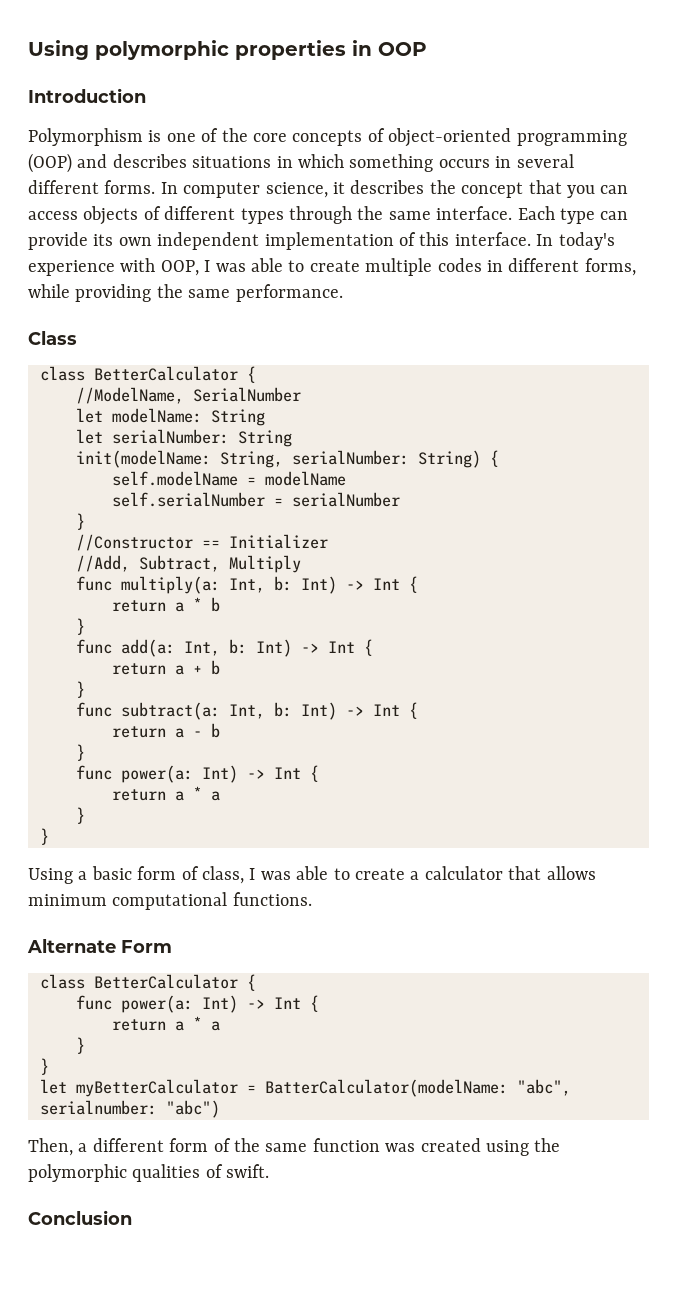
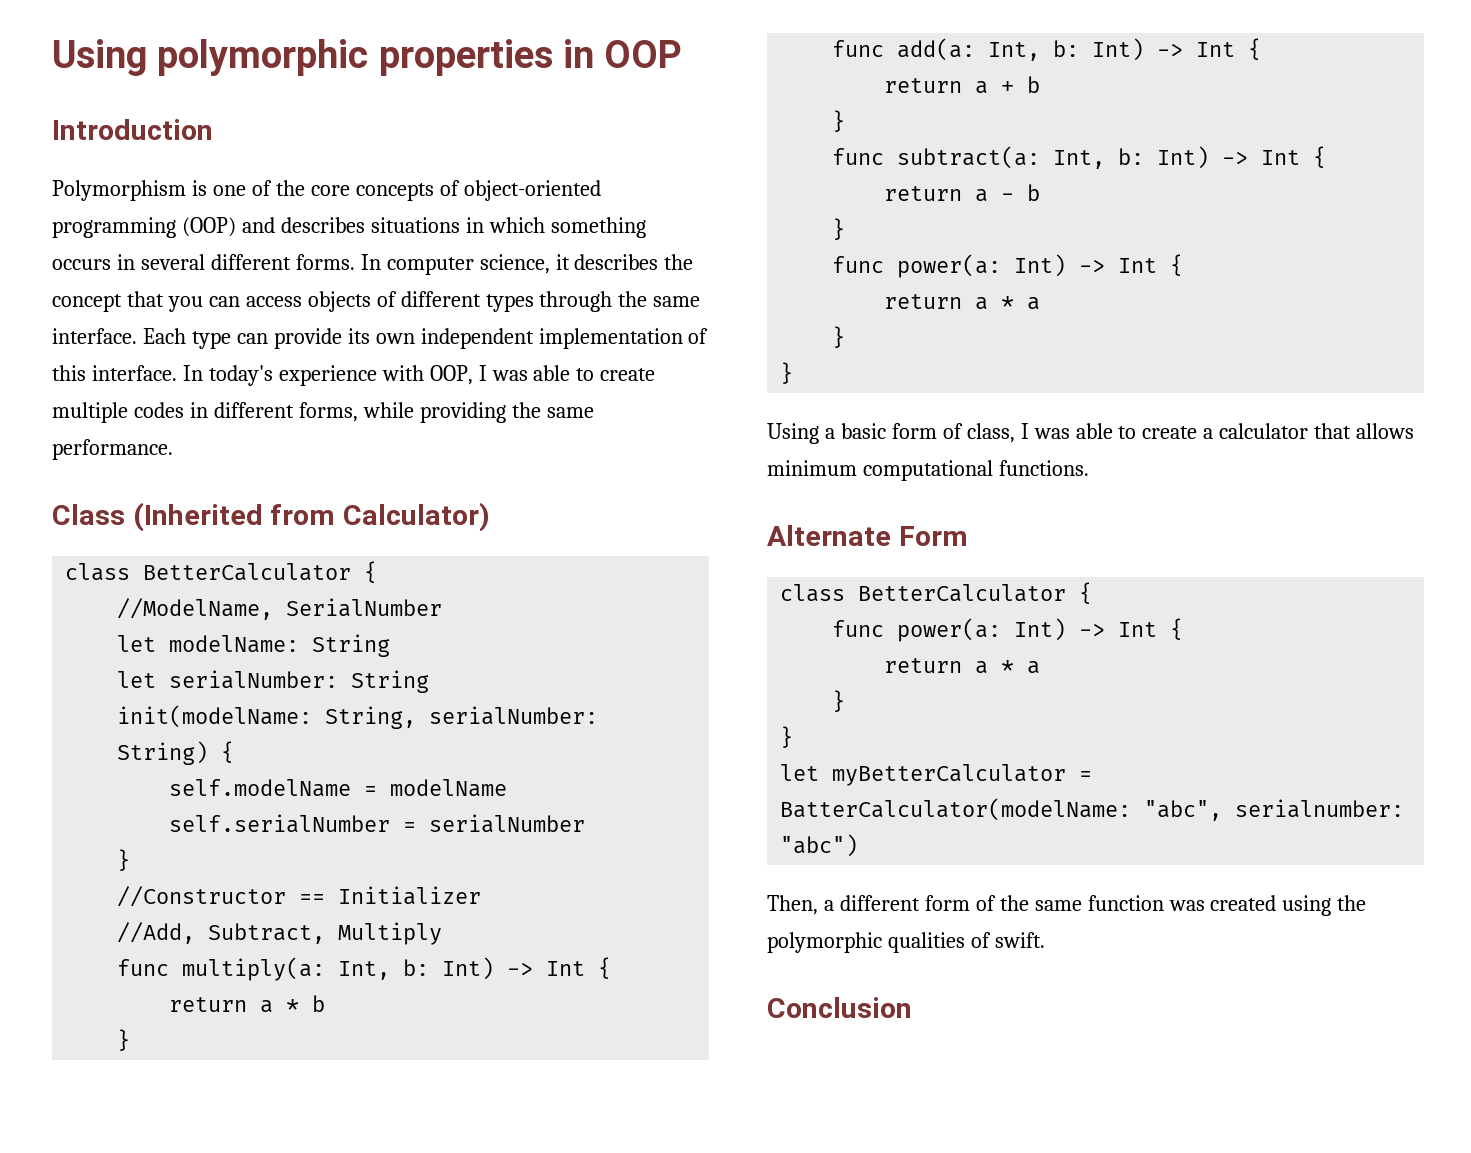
- Class
+ Class (Inherited from Calculator)

